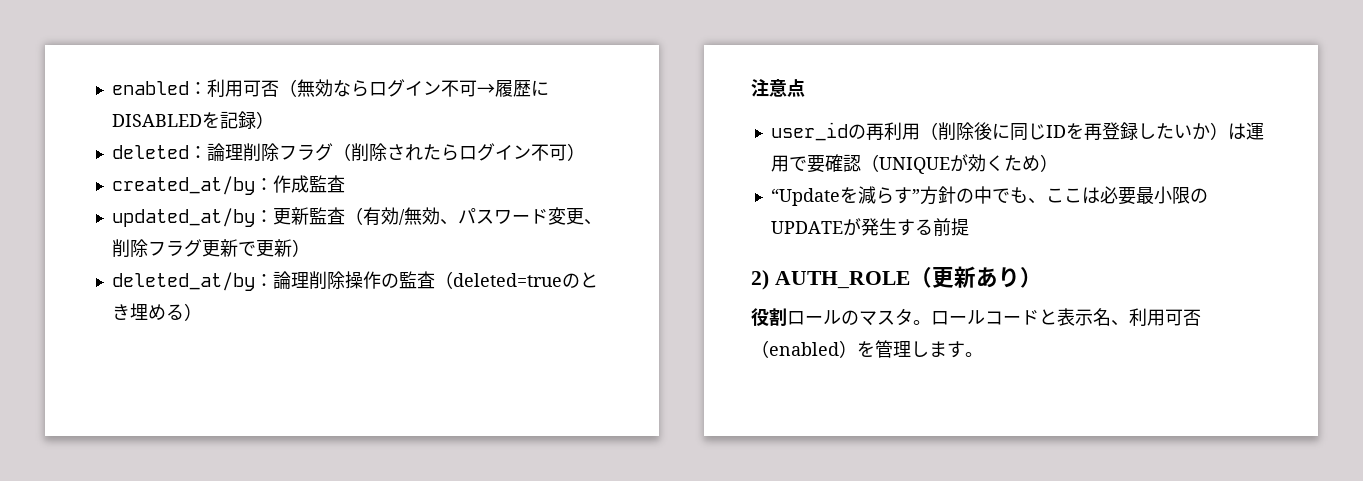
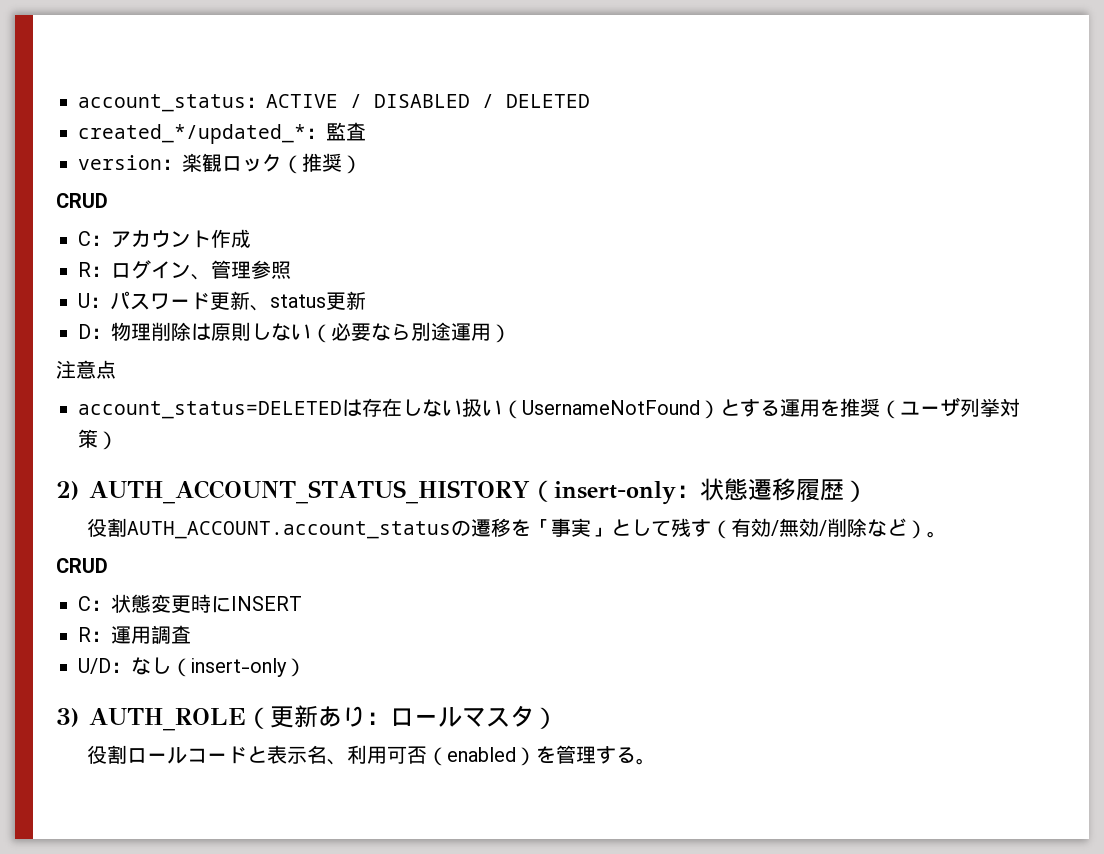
- enabled：利用可否（無効ならログイン不可→履歴にDISABLEDを記録）
- deleted：論理削除フラグ（削除されたらログイン不可）
- created_at/by：作成監査
- updated_at/by：更新監査（有効/無効、パスワード変更、削除フラグ更新で更新）
- deleted_at/by：論理削除操作の監査（deleted=trueのとき埋める）
+ account_status：ACTIVE / DISABLED / DELETED
+ created_*/updated_*：監査
+ version：楽観ロック（推奨）
+ CRUD
+ C：アカウント作成
+ R：ログイン、管理参照
+ U：パスワード更新、status更新
+ D：物理削除は原則しない（必要なら別途運用）
  注意点
- user_idの再利用（削除後に同じIDを再登録したいか）は運用で要確認（UNIQUEが効くため）
- “Updateを減らす”方針の中でも、ここは必要最小限のUPDATEが発生する前提
- 2) AUTH_ROLE（更新あり）
+ account_status=DELETEDは存在しない扱い（UsernameNotFound）とする運用を推奨（ユーザ列挙対策）
+ 2) AUTH_ACCOUNT_STATUS_HISTORY（insert-only：状態遷移履歴）
+ 役割AUTH_ACCOUNT.account_statusの遷移を「事実」として残す（有効/無効/削除など）。
+ CRUD
+ C：状態変更時にINSERT
+ R：運用調査
+ U/D：なし（insert-only）
+ 3) AUTH_ROLE（更新あり：ロールマスタ）
- 役割ロールのマスタ。ロールコードと表示名、利用可否（enabled）を管理します。
+ 役割ロールコードと表示名、利用可否（enabled）を管理する。

